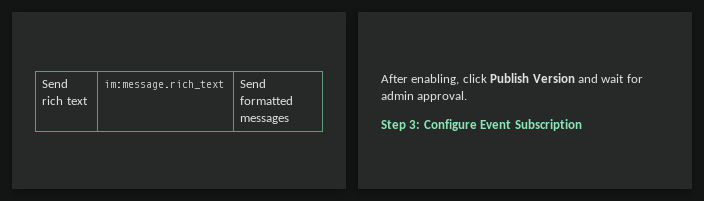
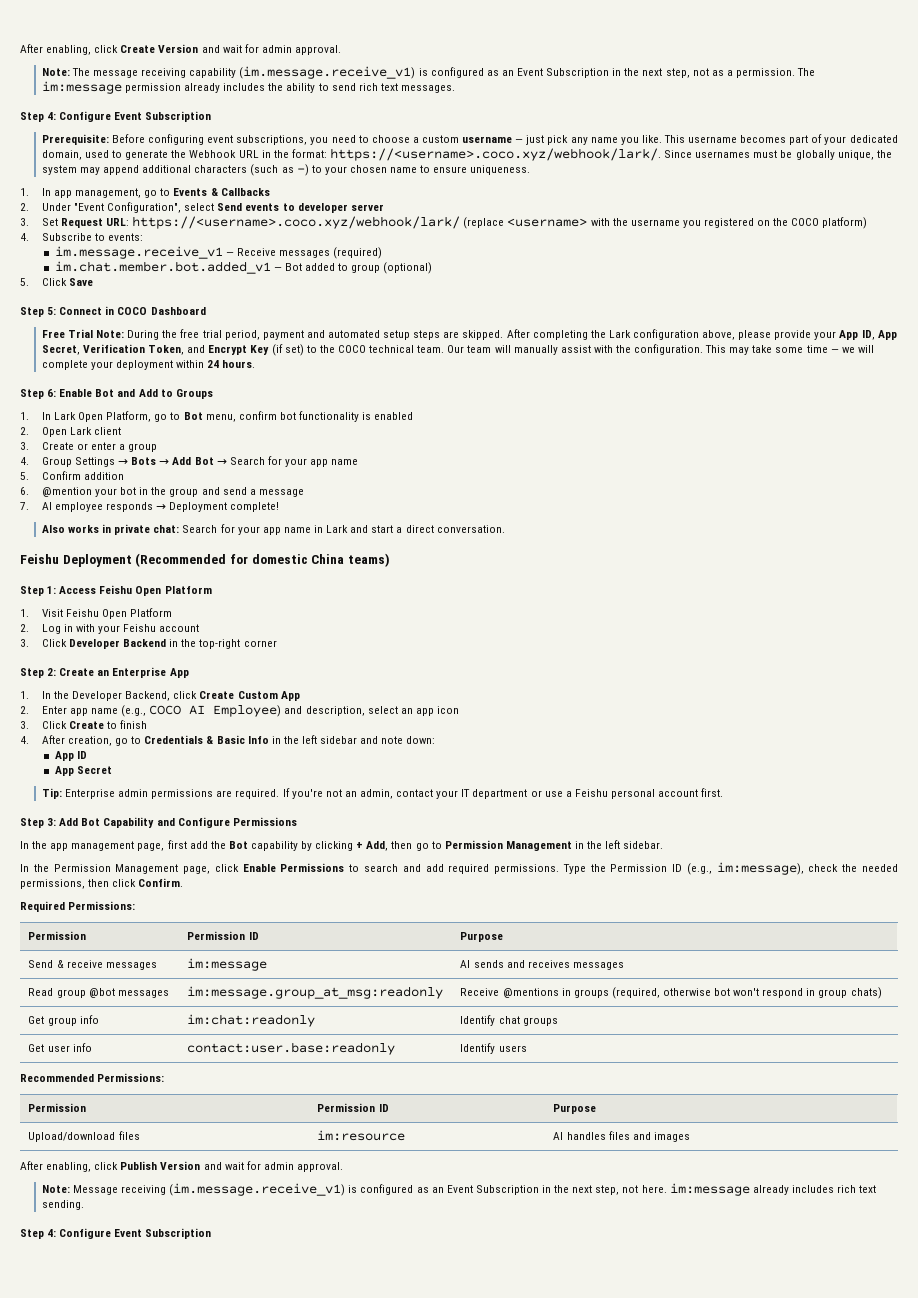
- Send rich text | im:message.rich_text | Send formatted messages
+ After enabling, click Create Version and wait for admin approval.
+ Note: The message receiving capability (im.message.receive_v1) is configured as an Event Subscription in the next step, not as a permission. The im:message permission already includes the ability to send rich text messages.
+ Step 4: Configure Event Subscription
+ Prerequisite: Before configuring event subscriptions, you need to choose a custom username — just pick any name you like. This username becomes part of your dedicated domain, used to generate the Webhook URL in the format: https://<username>.coco.xyz/webhook/lark/. Since usernames must be globally unique, the system may append additional characters (such as -) to your chosen name to ensure uniqueness.
+ 1. In app management, go to Events & Callbacks
+ 2. Under "Event Configuration", select Send events to developer server
+ 3. Set Request URL: https://<username>.coco.xyz/webhook/lark/ (replace <username> with the username you registered on the COCO platform)
+ 4. Subscribe to events:
+ im.message.receive_v1 — Receive messages (required)
+ im.chat.member.bot.added_v1 — Bot added to group (optional)
+ 5. Click Save
+ Step 5: Connect in COCO Dashboard
+ Free Trial Note: During the free trial period, payment and automated setup steps are skipped. After completing the Lark configuration above, please provide your App ID, App Secret, Verification Token, and Encrypt Key (if set) to the COCO technical team. Our team will manually assist with the configuration. This may take some time — we will complete your deployment within 24 hours.
+ Step 6: Enable Bot and Add to Groups
+ 1. In Lark Open Platform, go to Bot menu, confirm bot functionality is enabled
+ 2. Open Lark client
+ 3. Create or enter a group
+ 4. Group Settings → Bots → Add Bot → Search for your app name
+ 5. Confirm addition
+ 6. @mention your bot in the group and send a message
+ 7. AI employee responds → Deployment complete!
+ Also works in private chat: Search for your app name in Lark and start a direct conversation.
+ Feishu Deployment (Recommended for domestic China teams)
+ Step 1: Access Feishu Open Platform
+ 1. Visit Feishu Open Platform
+ 2. Log in with your Feishu account
+ 3. Click Developer Backend in the top-right corner
+ Step 2: Create an Enterprise App
+ 1. In the Developer Backend, click Create Custom App
+ 2. Enter app name (e.g., COCO AI Employee) and description, select an app icon
+ 3. Click Create to finish
+ 4. After creation, go to Credentials & Basic Info in the left sidebar and note down:
+ App ID
+ App Secret
+ Tip: Enterprise admin permissions are required. If you're not an admin, contact your IT department or use a Feishu personal account first.
+ Step 3: Add Bot Capability and Configure Permissions
+ In the app management page, first add the Bot capability by clicking + Add, then go to Permission Management in the left sidebar.
+ In the Permission Management page, click Enable Permissions to search and add required permissions. Type the Permission ID (e.g., im:message), check the needed permissions, then click Confirm.
+ Required Permissions:
+ Permission | Permission ID | Purpose
+ Send & receive messages | im:message | AI sends and receives messages
+ Read group @bot messages | im:message.group_at_msg:readonly | Receive @mentions in groups (required, otherwise bot won't respond in group chats)
+ Get group info | im:chat:readonly | Identify chat groups
+ Get user info | contact:user.base:readonly | Identify users
+ Recommended Permissions:
+ Permission | Permission ID | Purpose
+ Upload/download files | im:resource | AI handles files and images
- Step 3: Configure Event Subscription
+ Note: Message receiving (im.message.receive_v1) is configured as an Event Subscription in the next step, not here. im:message already includes rich text sending.
+ Step 4: Configure Event Subscription

